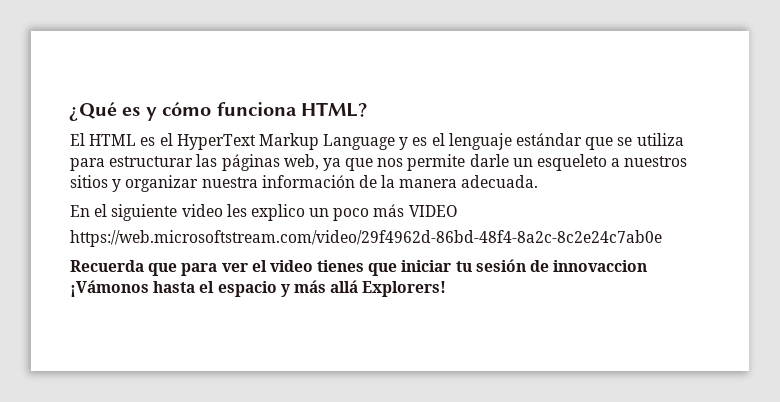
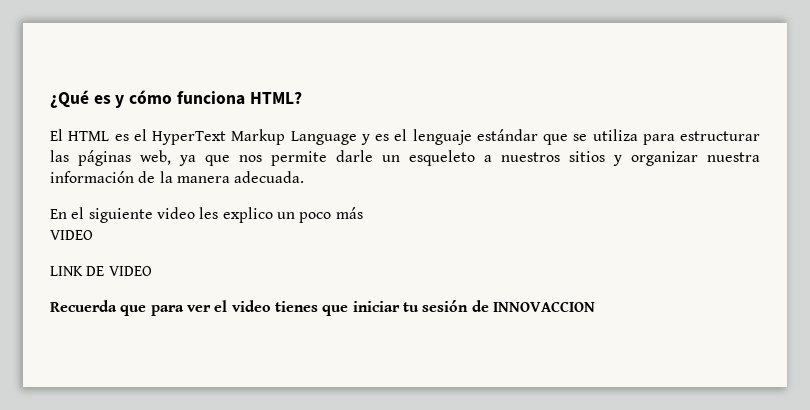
- En el siguiente video les explico un poco más VIDEO
- https://web.microsoftstream.com/video/29f4962d-86bd-48f4-8a2c-8c2e24c7ab0e
+ En el siguiente video les explico un poco más
+ VIDEO
+ LINK DE VIDEO
- Recuerda que para ver el video tienes que iniciar tu sesión de innovaccion ¡Vámonos hasta el espacio y más allá Explorers!
+ Recuerda que para ver el video tienes que iniciar tu sesión de INNOVACCION

